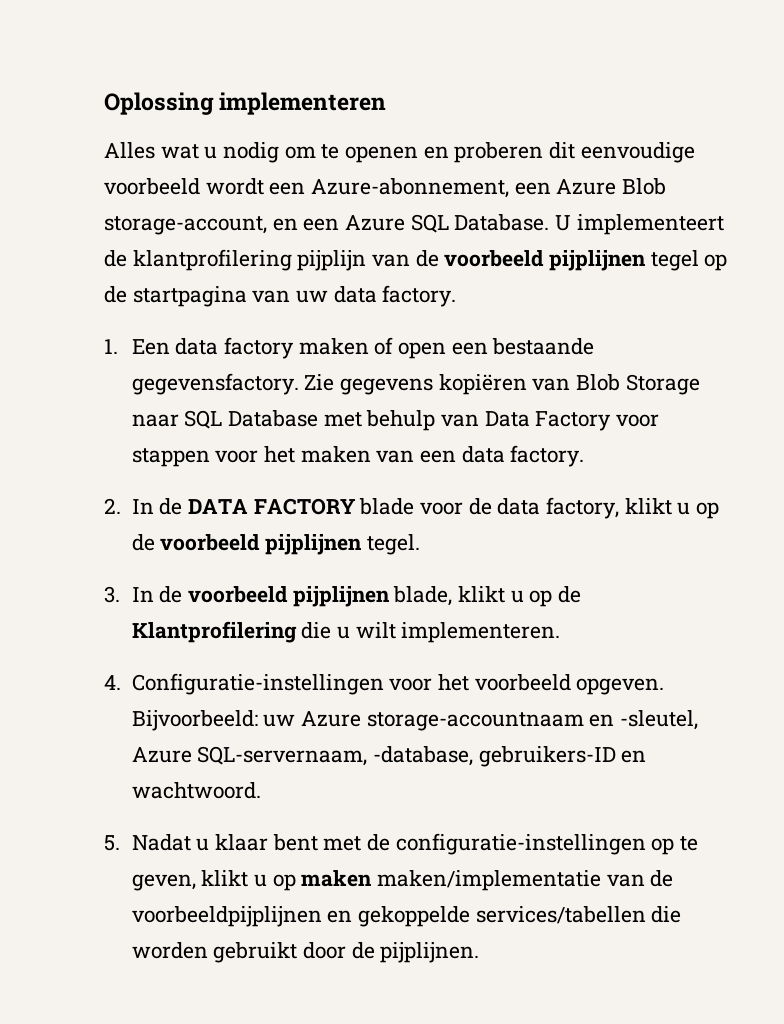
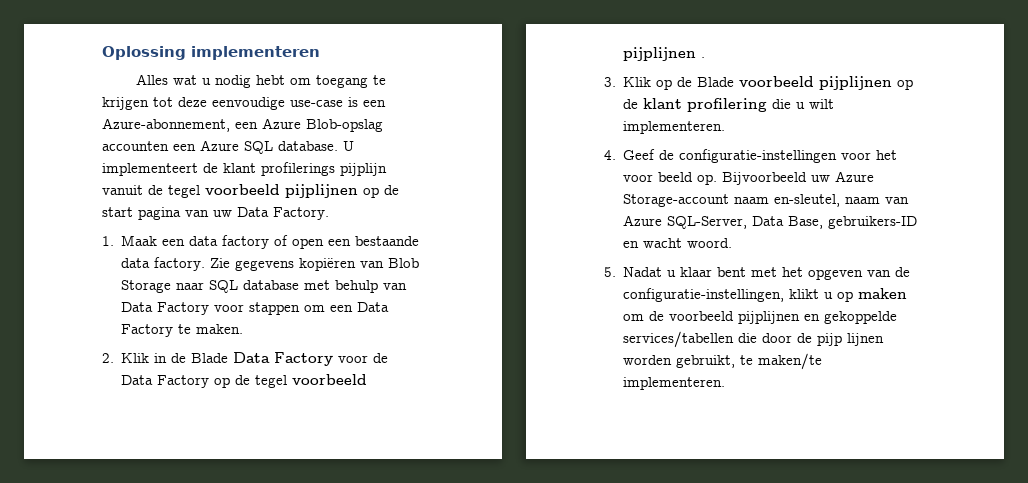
- Alles wat u nodig om te openen en proberen dit eenvoudige voorbeeld wordt een Azure-abonnement, een Azure Blob storage-account, en een Azure SQL Database.
+ Alles wat u nodig hebt om toegang te krijgen tot deze eenvoudige use-case is een Azure-abonnement, een Azure Blob-opslag accounten een Azure SQL database.
- U implementeert de klantprofilering pijplijn van de voorbeeld pijplijnen tegel op de startpagina van uw data factory.
+ U implementeert de klant profilerings pijplijn vanuit de tegel voorbeeld pijplijnen op de start pagina van uw Data Factory.
- 1. Een data factory maken of open een bestaande gegevensfactory.
+ 1. Maak een data factory of open een bestaande data factory.
- Zie gegevens kopiëren van Blob Storage naar SQL Database met behulp van Data Factory voor stappen voor het maken van een data factory.
- 2. In de DATA FACTORY blade voor de data factory, klikt u op de voorbeeld pijplijnen tegel.
+ Zie gegevens kopiëren van Blob Storage naar SQL database met behulp van Data Factory voor stappen om een Data Factory te maken.
+ 2. Klik in de Blade Data Factory voor de Data Factory op de tegel voorbeeld pijplijnen .
- 3. In de voorbeeld pijplijnen blade, klikt u op de Klantprofilering die u wilt implementeren.
+ 3. Klik op de Blade voorbeeld pijplijnen op de klant profilering die u wilt implementeren.
- 4. Configuratie-instellingen voor het voorbeeld opgeven. Bijvoorbeeld: uw Azure storage-accountnaam en -sleutel, Azure SQL-servernaam, -database, gebruikers-ID en wachtwoord.
+ 4. Geef de configuratie-instellingen voor het voor beeld op. Bijvoorbeeld uw Azure Storage-account naam en-sleutel, naam van Azure SQL-Server, Data Base, gebruikers-ID en wacht woord.
- 5. Nadat u klaar bent met de configuratie-instellingen op te geven, klikt u op maken maken/implementatie van de voorbeeldpijplijnen en gekoppelde services/tabellen die worden gebruikt door de pijplijnen.
+ 5. Nadat u klaar bent met het opgeven van de configuratie-instellingen, klikt u op maken om de voorbeeld pijplijnen en gekoppelde services/tabellen die door de pijp lijnen worden gebruikt, te maken/te implementeren.

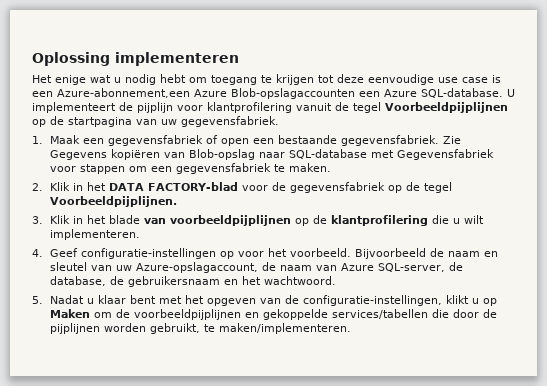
- Alles wat u nodig hebt om toegang te krijgen tot deze eenvoudige use-case is een Azure-abonnement, een Azure Blob-opslag accounten een Azure SQL database. U implementeert de klant profilerings pijplijn vanuit de tegel voorbeeld pijplijnen op de start pagina van uw Data Factory.
+ Het enige wat u nodig hebt om toegang te krijgen tot deze eenvoudige use case is een Azure-abonnement,een Azure Blob-opslagaccounten een Azure SQL-database. U implementeert de pijplijn voor klantprofilering vanuit de tegel Voorbeeldpijplijnen op de startpagina van uw gegevensfabriek.
- 1. Maak een data factory of open een bestaande data factory. Zie gegevens kopiëren van Blob Storage naar SQL database met behulp van Data Factory voor stappen om een Data Factory te maken.
+ 1. Maak een gegevensfabriek of open een bestaande gegevensfabriek. Zie Gegevens kopiëren van Blob-opslag naar SQL-database met Gegevensfabriek voor stappen om een gegevensfabriek te maken.
- 2. Klik in de Blade Data Factory voor de Data Factory op de tegel voorbeeld pijplijnen .
- 3. Klik op de Blade voorbeeld pijplijnen op de klant profilering die u wilt implementeren.
+ 2. Klik in het DATA FACTORY-blad voor de gegevensfabriek op de tegel Voorbeeldpijplijnen.
+ 3. Klik in het blade van voorbeeldpijplijnen op de klantprofilering die u wilt implementeren.
- 4. Geef de configuratie-instellingen voor het voor beeld op. Bijvoorbeeld uw Azure Storage-account naam en-sleutel, naam van Azure SQL-Server, Data Base, gebruikers-ID en wacht woord.
+ 4. Geef configuratie-instellingen op voor het voorbeeld. Bijvoorbeeld de naam en sleutel van uw Azure-opslagaccount, de naam van Azure SQL-server, de database, de gebruikersnaam en het wachtwoord.
- 5. Nadat u klaar bent met het opgeven van de configuratie-instellingen, klikt u op maken om de voorbeeld pijplijnen en gekoppelde services/tabellen die door de pijp lijnen worden gebruikt, te maken/te implementeren.
+ 5. Nadat u klaar bent met het opgeven van de configuratie-instellingen, klikt u op Maken om de voorbeeldpijplijnen en gekoppelde services/tabellen die door de pijplijnen worden gebruikt, te maken/implementeren.

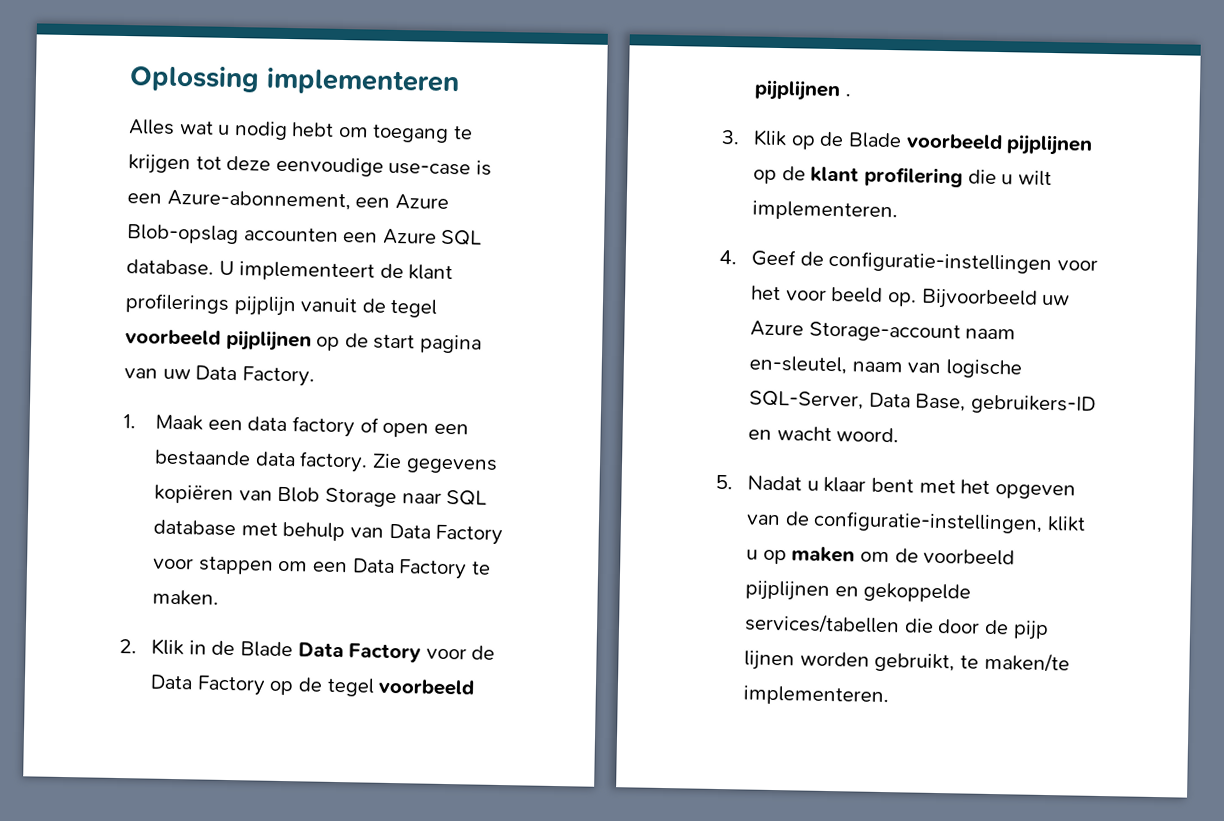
- Het enige wat u nodig hebt om toegang te krijgen tot deze eenvoudige use case is een Azure-abonnement,een Azure Blob-opslagaccounten een Azure SQL-database. U implementeert de pijplijn voor klantprofilering vanuit de tegel Voorbeeldpijplijnen op de startpagina van uw gegevensfabriek.
+ Alles wat u nodig hebt om toegang te krijgen tot deze eenvoudige use-case is een Azure-abonnement, een Azure Blob-opslag accounten een Azure SQL database. U implementeert de klant profilerings pijplijn vanuit de tegel voorbeeld pijplijnen op de start pagina van uw Data Factory.
- 1. Maak een gegevensfabriek of open een bestaande gegevensfabriek. Zie Gegevens kopiëren van Blob-opslag naar SQL-database met Gegevensfabriek voor stappen om een gegevensfabriek te maken.
+ 1. Maak een data factory of open een bestaande data factory. Zie gegevens kopiëren van Blob Storage naar SQL database met behulp van Data Factory voor stappen om een Data Factory te maken.
- 2. Klik in het DATA FACTORY-blad voor de gegevensfabriek op de tegel Voorbeeldpijplijnen.
- 3. Klik in het blade van voorbeeldpijplijnen op de klantprofilering die u wilt implementeren.
+ 2. Klik in de Blade Data Factory voor de Data Factory op de tegel voorbeeld pijplijnen .
+ 3. Klik op de Blade voorbeeld pijplijnen op de klant profilering die u wilt implementeren.
- 4. Geef configuratie-instellingen op voor het voorbeeld. Bijvoorbeeld de naam en sleutel van uw Azure-opslagaccount, de naam van Azure SQL-server, de database, de gebruikersnaam en het wachtwoord.
+ 4. Geef de configuratie-instellingen voor het voor beeld op. Bijvoorbeeld uw Azure Storage-account naam en-sleutel, naam van logische SQL-Server, Data Base, gebruikers-ID en wacht woord.
- 5. Nadat u klaar bent met het opgeven van de configuratie-instellingen, klikt u op Maken om de voorbeeldpijplijnen en gekoppelde services/tabellen die door de pijplijnen worden gebruikt, te maken/implementeren.
+ 5. Nadat u klaar bent met het opgeven van de configuratie-instellingen, klikt u op maken om de voorbeeld pijplijnen en gekoppelde services/tabellen die door de pijp lijnen worden gebruikt, te maken/te implementeren.

